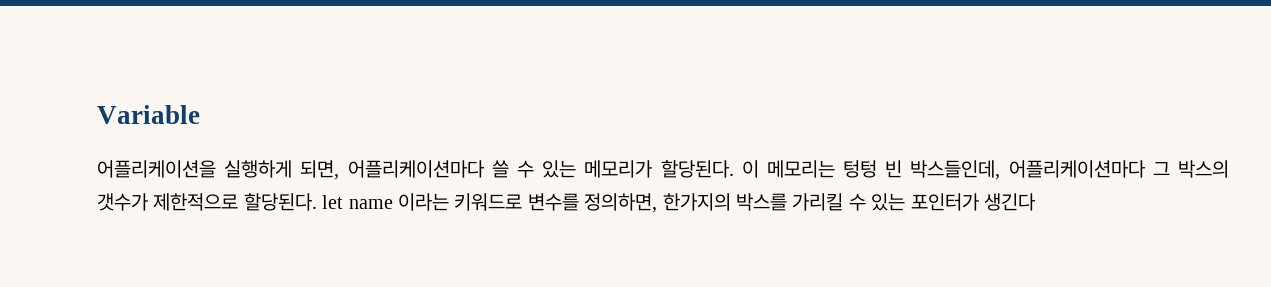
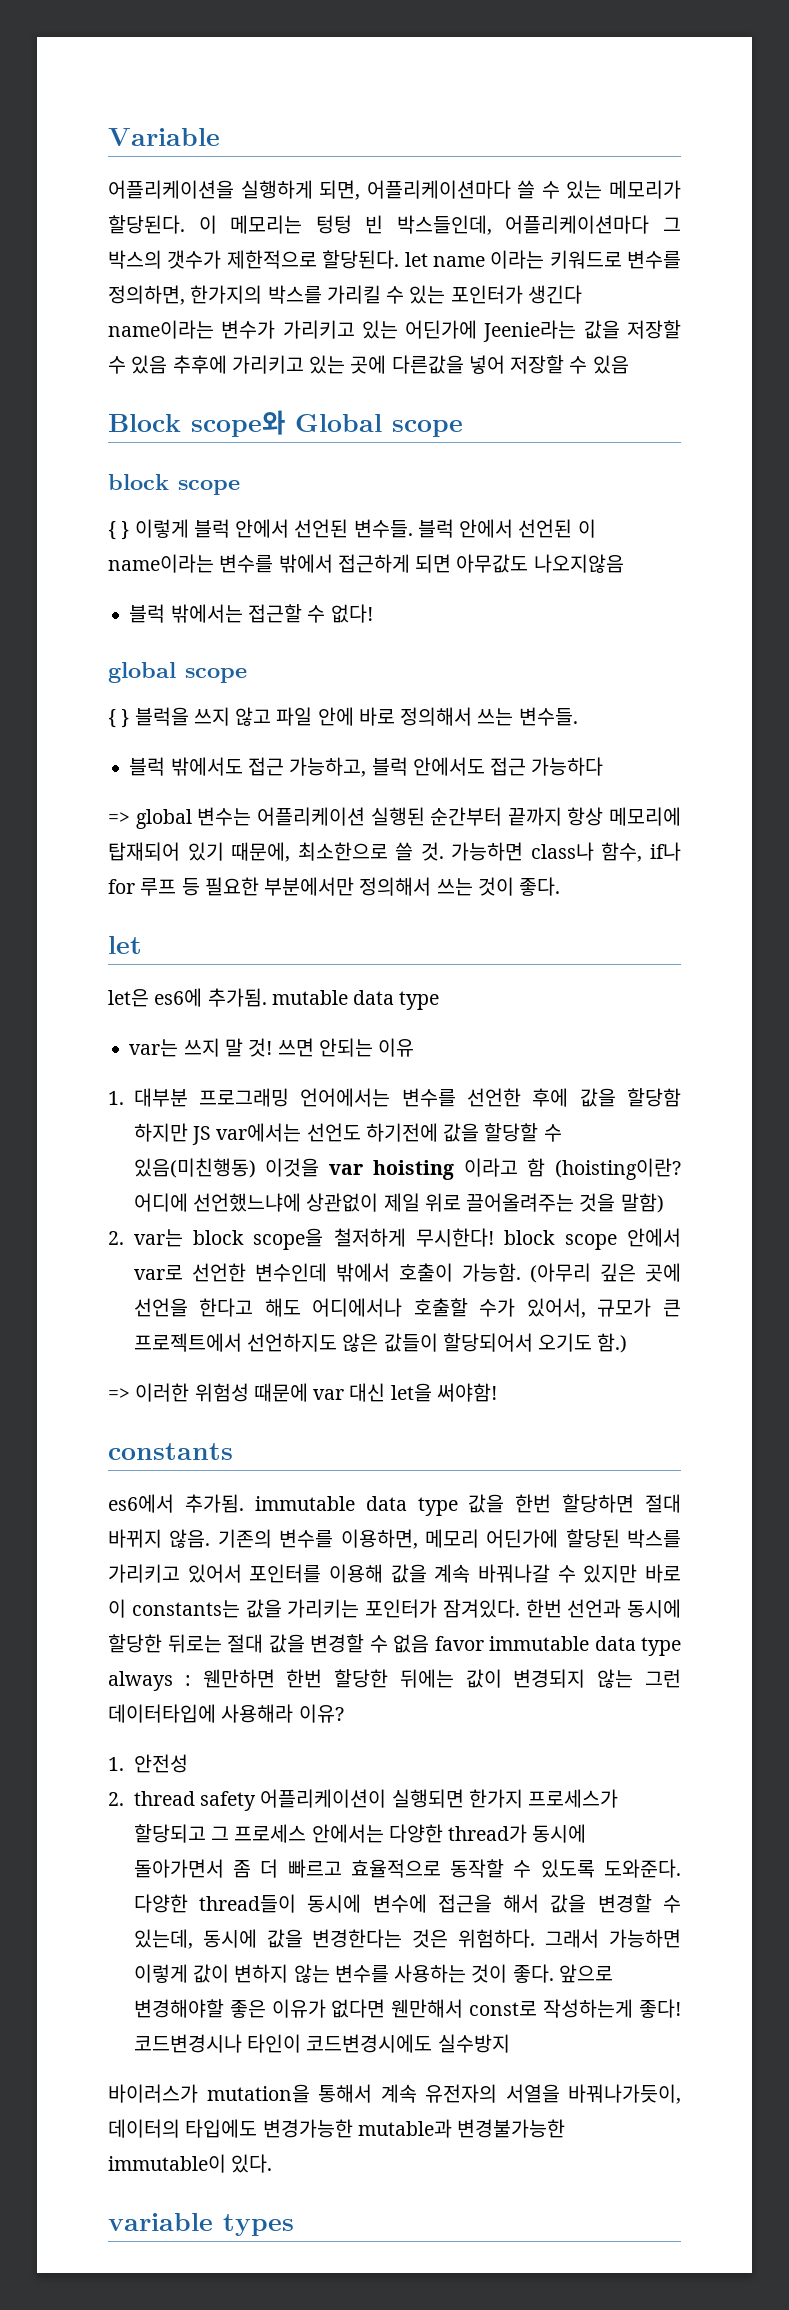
- 이 메모리는 텅텅 빈 박스들인데, 어플리케이션마다 그 박스의 갯수가 제한적으로 할당된다. let name 이라는 키워드로 변수를 정의하면, 한가지의 박스를 가리킬 수 있는 포인터가 생긴다
+ 이 메모리는 텅텅 빈 박스들인데, 어플리케이션마다 그 박스의 갯수가 제한적으로 할당된다. let name 이라는 키워드로 변수를 정의하면, 한가지의 박스를 가리킬 수 있는 포인터가 생긴다 name이라는 변수가 가리키고 있는 어딘가에 Jeenie라는 값을 저장할 수 있음 추후에 가리키고 있는 곳에 다른값을 넣어 저장할 수 있음
+ Block scope와 Global scope
+ block scope
+ { } 이렇게 블럭 안에서 선언된 변수들. 블럭 안에서 선언된 이 name이라는 변수를 밖에서 접근하게 되면 아무값도 나오지않음
+ 블럭 밖에서는 접근할 수 없다!
+ global scope
+ { } 블럭을 쓰지 않고 파일 안에 바로 정의해서 쓰는 변수들.
+ 블럭 밖에서도 접근 가능하고, 블럭 안에서도 접근 가능하다
+ => global 변수는 어플리케이션 실행된 순간부터 끝까지 항상 메모리에 탑재되어 있기 때문에, 최소한으로 쓸 것. 가능하면 class나 함수, if나 for 루프 등 필요한 부분에서만 정의해서 쓰는 것이 좋다.
+ let
+ let은 es6에 추가됨. mutable data type
+ var는 쓰지 말 것! 쓰면 안되는 이유
+ 1. 대부분 프로그래밍 언어에서는 변수를 선언한 후에 값을 할당함 하지만 JS var에서는 선언도 하기전에 값을 할당할 수 있음(미친행동) 이것을 var hoisting 이라고 함 (hoisting이란? 어디에 선언했느냐에 상관없이 제일 위로 끌어올려주는 것을 말함)
+ 2. var는 block scope을 철저하게 무시한다! block scope 안에서 var로 선언한 변수인데 밖에서 호출이 가능함. (아무리 깊은 곳에 선언을 한다고 해도 어디에서나 호출할 수가 있어서, 규모가 큰 프로젝트에서 선언하지도 않은 값들이 할당되어서 오기도 함.)
+ => 이러한 위험성 때문에 var 대신 let을 써야함!
+ constants
+ es6에서 추가됨. immutable data type 값을 한번 할당하면 절대 바뀌지 않음. 기존의 변수를 이용하면, 메모리 어딘가에 할당된 박스를 가리키고 있어서 포인터를 이용해 값을 계속 바꿔나갈 수 있지만 바로 이 constants는 값을 가리키는 포인터가 잠겨있다. 한번 선언과 동시에 할당한 뒤로는 절대 값을 변경할 수 없음 favor immutable data type always : 웬만하면 한번 할당한 뒤에는 값이 변경되지 않는 그런 데이터타입에 사용해라 이유?
+ 1. 안전성
+ 2. thread safety 어플리케이션이 실행되면 한가지 프로세스가 할당되고 그 프로세스 안에서는 다양한 thread가 동시에 돌아가면서 좀 더 빠르고 효율적으로 동작할 수 있도록 도와준다. 다양한 thread들이 동시에 변수에 접근을 해서 값을 변경할 수 있는데, 동시에 값을 변경한다는 것은 위험하다. 그래서 가능하면 이렇게 값이 변하지 않는 변수를 사용하는 것이 좋다. 앞으로 변경해야할 좋은 이유가 없다면 웬만해서 const로 작성하는게 좋다! 코드변경시나 타인이 코드변경시에도 실수방지
+ 바이러스가 mutation을 통해서 계속 유전자의 서열을 바꿔나가듯이, 데이터의 타입에도 변경가능한 mutable과 변경불가능한 immutable이 있다.
+ variable types

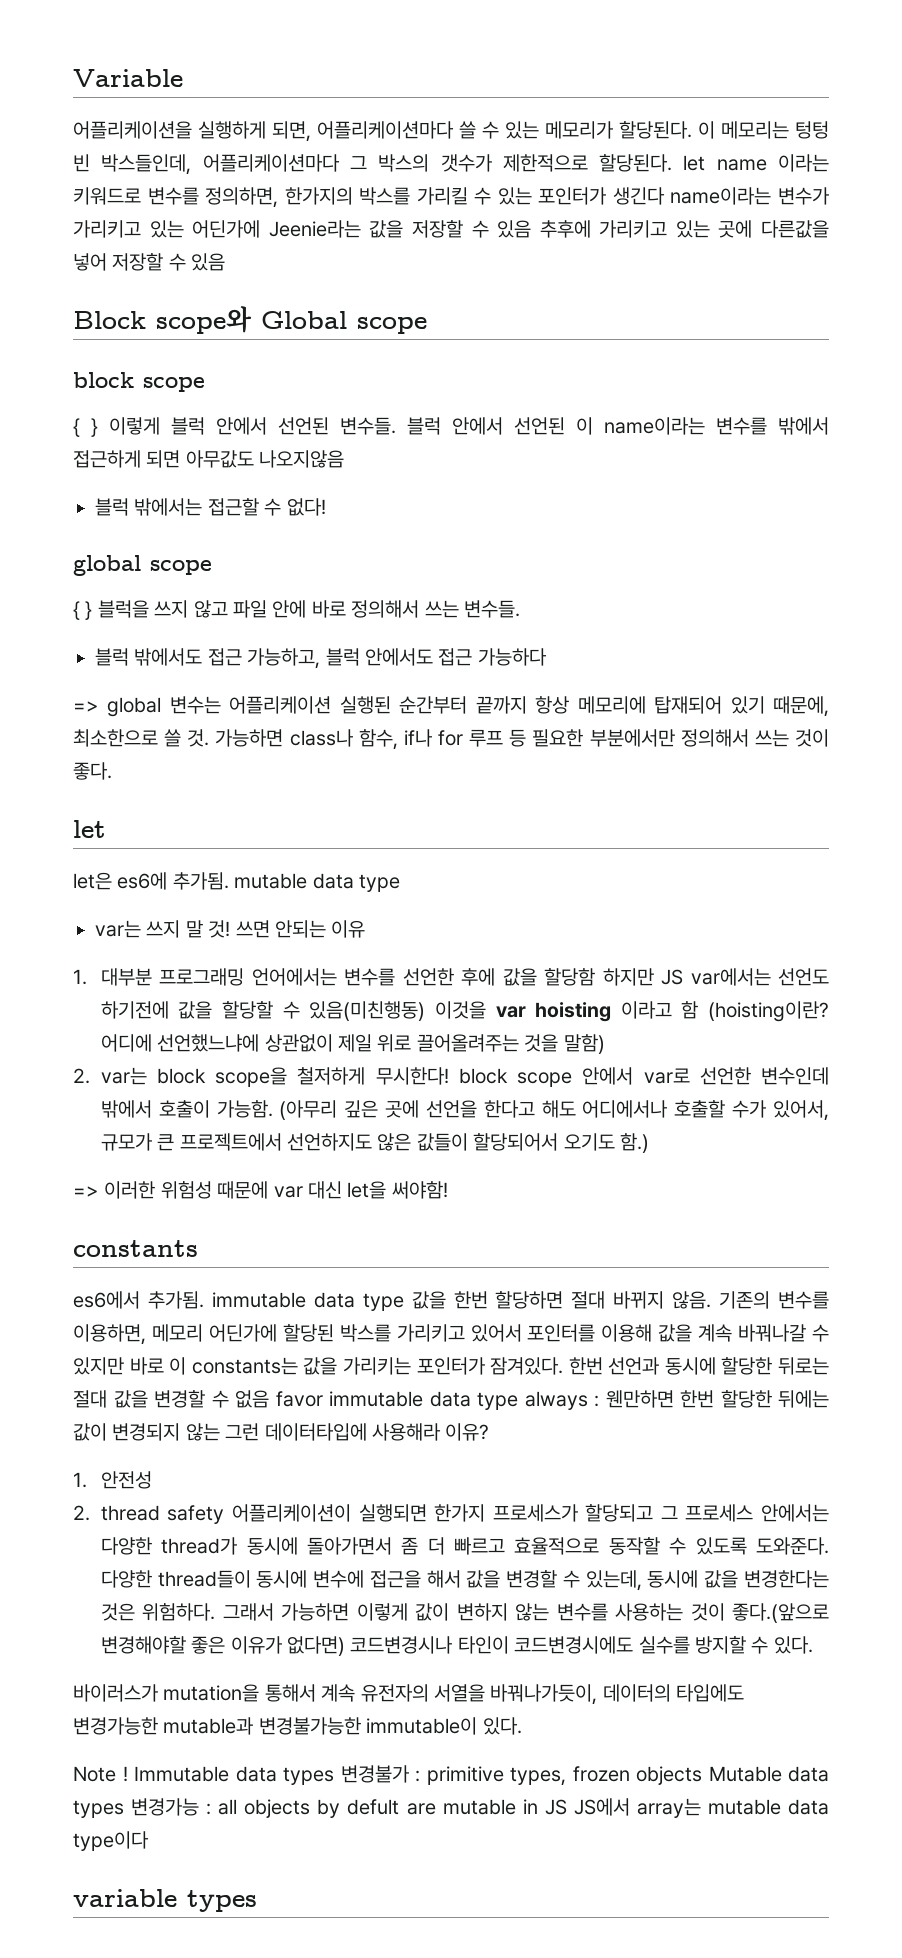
- 그래서 가능하면 이렇게 값이 변하지 않는 변수를 사용하는 것이 좋다. 앞으로 변경해야할 좋은 이유가 없다면 웬만해서 const로 작성하는게 좋다! 코드변경시나 타인이 코드변경시에도 실수방지
+ 그래서 가능하면 이렇게 값이 변하지 않는 변수를 사용하는 것이 좋다.(앞으로 변경해야할 좋은 이유가 없다면) 코드변경시나 타인이 코드변경시에도 실수를 방지할 수 있다.
+ Note ! Immutable data types 변경불가 : primitive types, frozen objects Mutable data types 변경가능 : all objects by defult are mutable in JS JS에서 array는 mutable data type이다

